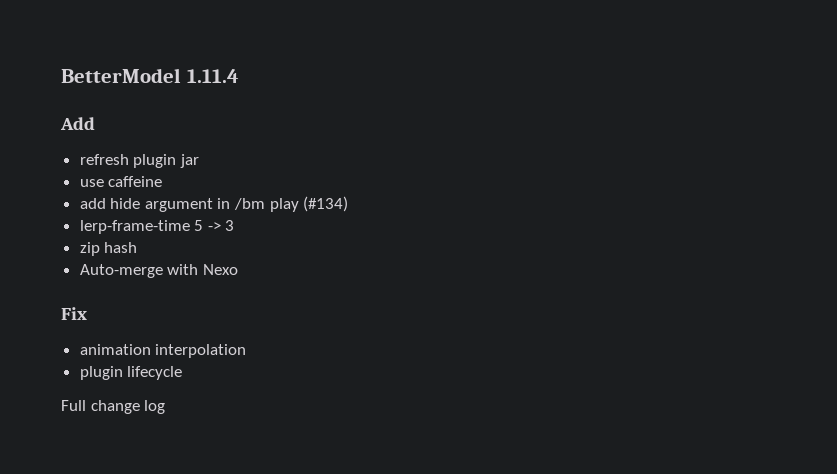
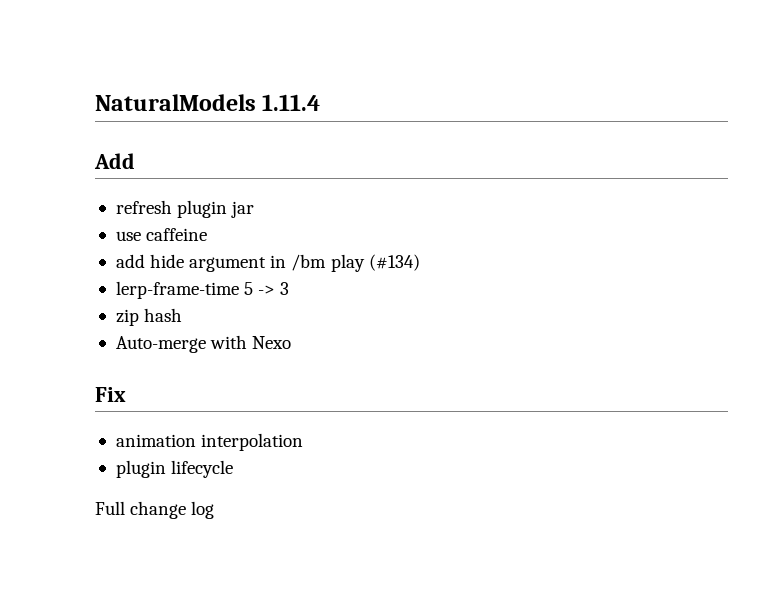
- BetterModel 1.11.4
+ NaturalModels 1.11.4

